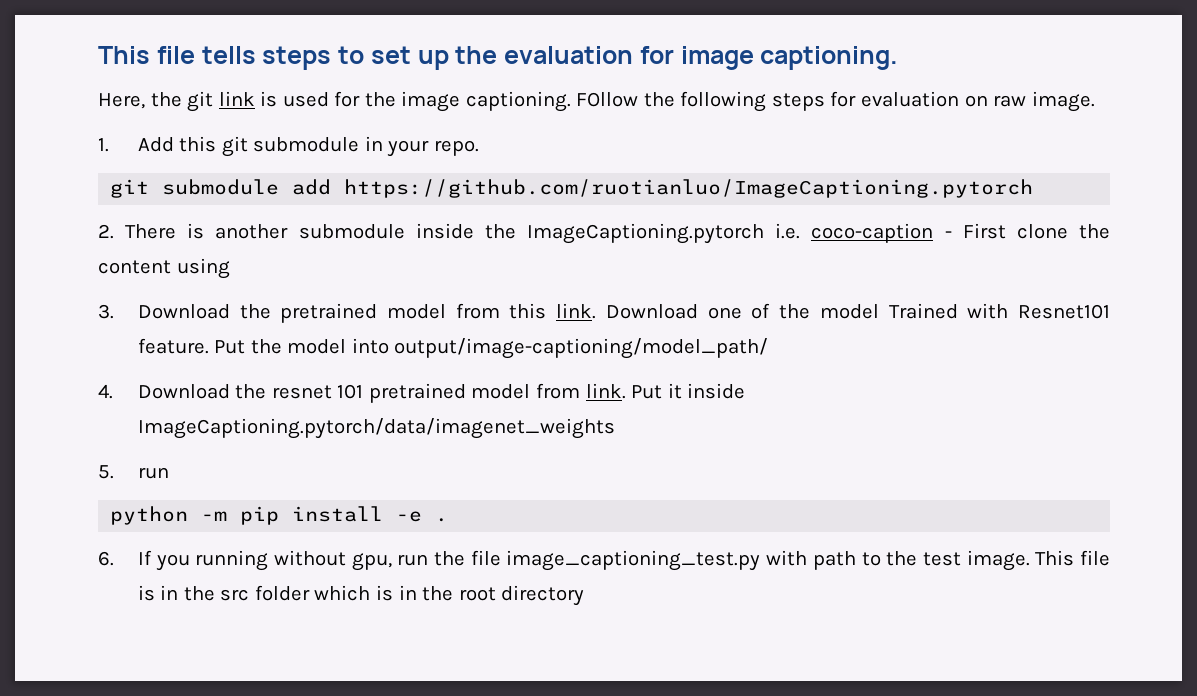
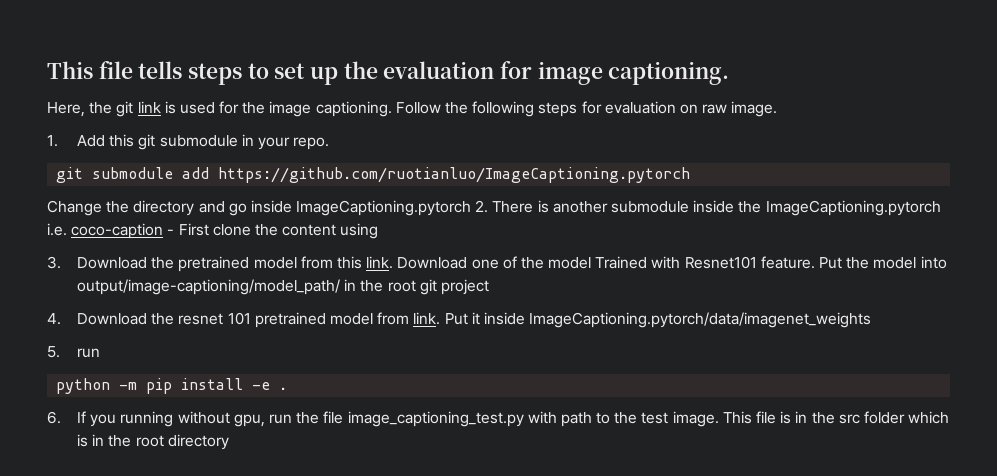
- FOllow the following steps for evaluation on raw image.
+ Follow the following steps for evaluation on raw image.
- 2. There is another submodule inside the ImageCaptioning.pytorch i.e. coco-caption - First clone the content using
+ Change the directory and go inside ImageCaptioning.pytorch 2. There is another submodule inside the ImageCaptioning.pytorch i.e. coco-caption - First clone the content using
- Put the model into output/image-captioning/model_path/
+ Put the model into output/image-captioning/model_path/ in the root git project

